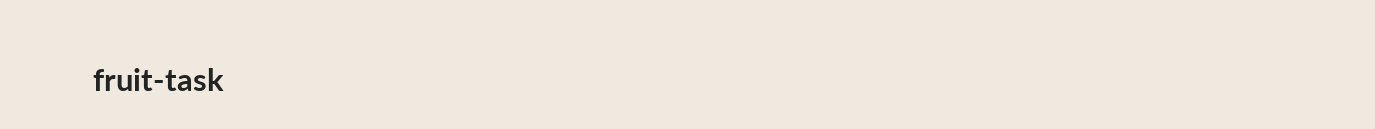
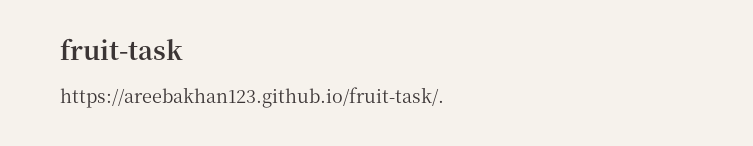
+ https://areebakhan123.github.io/fruit-task/.

